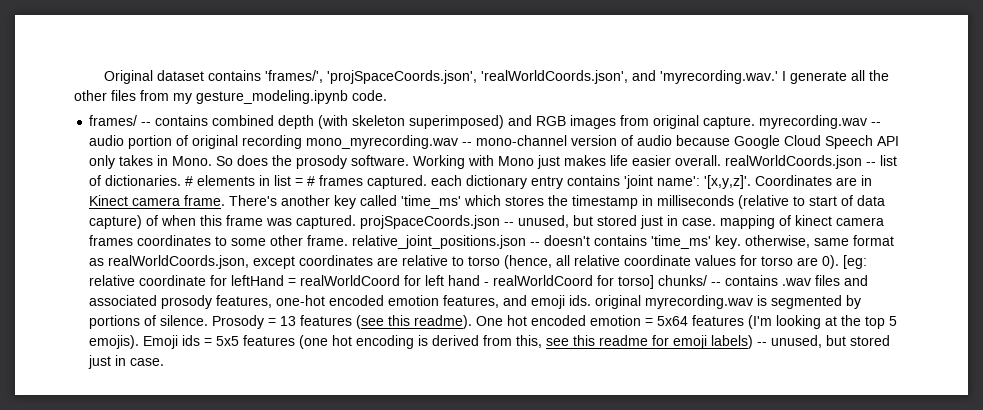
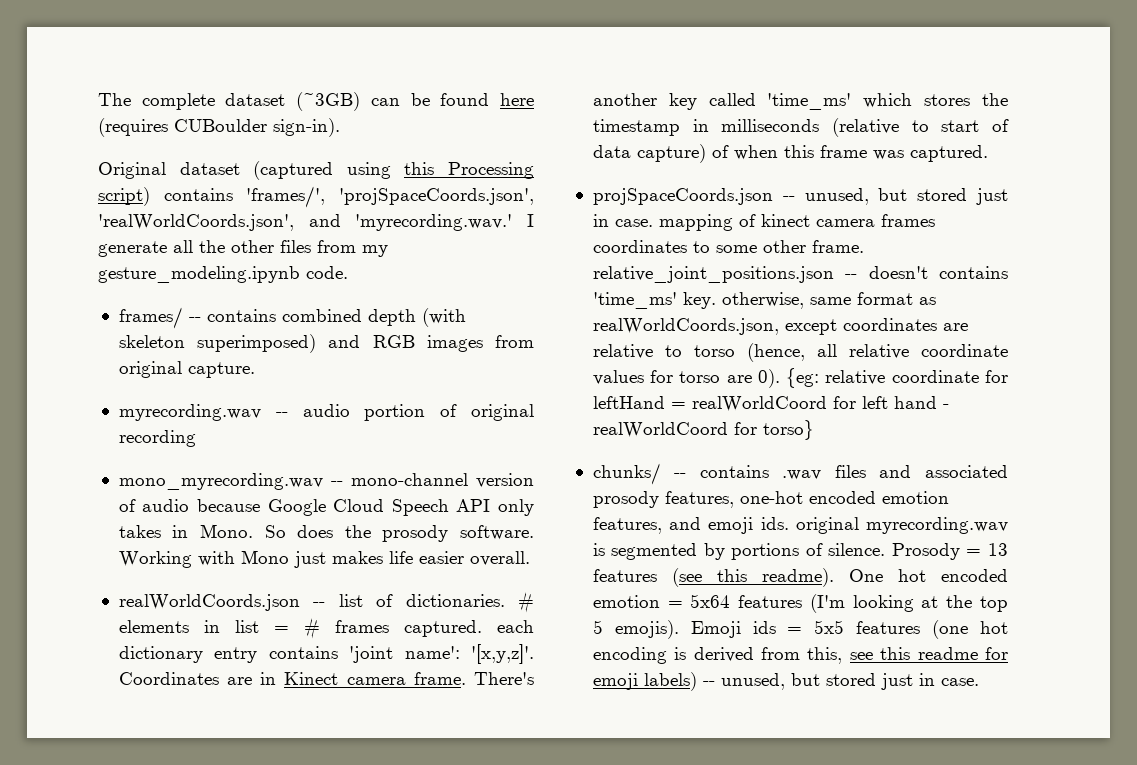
- Original dataset contains 'frames/', 'projSpaceCoords.json', 'realWorldCoords.json', and 'myrecording.wav.' I generate all the other files from my gesture_modeling.ipynb code.
+ The complete dataset (~3GB) can be found here (requires CUBoulder sign-in).
+ Original dataset (captured using this Processing script) contains 'frames/', 'projSpaceCoords.json', 'realWorldCoords.json', and 'myrecording.wav.' I generate all the other files from my gesture_modeling.ipynb code.
- frames/ -- contains combined depth (with skeleton superimposed) and RGB images from original capture. myrecording.wav -- audio portion of original recording mono_myrecording.wav -- mono-channel version of audio because Google Cloud Speech API only takes in Mono.
+ frames/ -- contains combined depth (with skeleton superimposed) and RGB images from original capture.
+ myrecording.wav -- audio portion of original recording
+ mono_myrecording.wav -- mono-channel version of audio because Google Cloud Speech API only takes in Mono.
- Working with Mono just makes life easier overall. realWorldCoords.json -- list of dictionaries.
+ Working with Mono just makes life easier overall.
+ realWorldCoords.json -- list of dictionaries.
- There's another key called 'time_ms' which stores the timestamp in milliseconds (relative to start of data capture) of when this frame was captured. projSpaceCoords.json -- unused, but stored just in case. mapping of kinect camera frames coordinates to some other frame. relative_joint_positions.json -- doesn't contains 'time_ms' key. otherwise, same format as realWorldCoords.json, except coordinates are relative to torso (hence, all relative coordinate values for torso are 0).
+ There's another key called 'time_ms' which stores the timestamp in milliseconds (relative to start of data capture) of when this frame was captured.
+ projSpaceCoords.json -- unused, but stored just in case. mapping of kinect camera frames coordinates to some other frame. relative_joint_positions.json -- doesn't contains 'time_ms' key. otherwise, same format as realWorldCoords.json, except coordinates are relative to torso (hence, all relative coordinate values for torso are 0).
- [eg: relative coordinate for leftHand = realWorldCoord for left hand - realWorldCoord for torso] chunks/ -- contains .wav files and associated prosody features, one-hot encoded emotion features, and emoji ids. original myrecording.wav is segmented by portions of silence.
+ {eg: relative coordinate for leftHand = realWorldCoord for left hand - realWorldCoord for torso}
+ chunks/ -- contains .wav files and associated prosody features, one-hot encoded emotion features, and emoji ids. original myrecording.wav is segmented by portions of silence.

